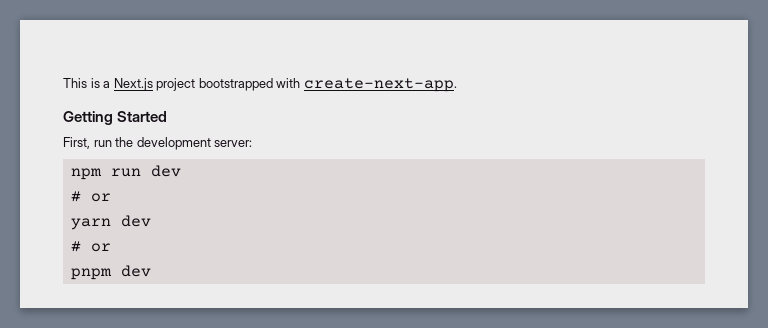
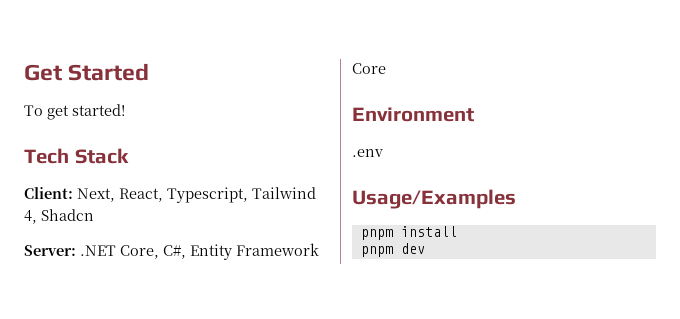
- This is a Next.js project bootstrapped with create-next-app.
- Getting Started
- First, run the development server:
- npm run dev
- # or
- yarn dev
- # or
+ Get Started
+ To get started!
+ Tech Stack
+ Client: Next, React, Typescript, Tailwind 4, Shadcn
+ Server: .NET Core, C#, Entity Framework Core
+ Environment
+ .env
+ Usage/Examples
+ pnpm install

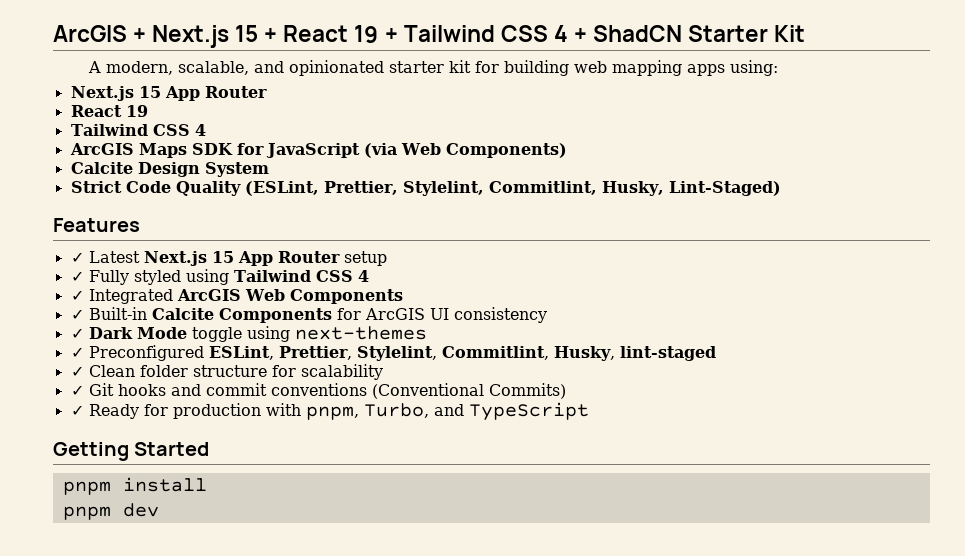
- Get Started
- To get started!
- Tech Stack
- Client: Next, React, Typescript, Tailwind 4, Shadcn
- Server: .NET Core, C#, Entity Framework Core
- Environment
- .env
- Usage/Examples
+ ArcGIS + Next.js 15 + React 19 + Tailwind CSS 4 + ShadCN Starter Kit
+ A modern, scalable, and opinionated starter kit for building web mapping apps using:
+ Next.js 15 App Router
+ React 19
+ Tailwind CSS 4
+ ArcGIS Maps SDK for JavaScript (via Web Components)
+ Calcite Design System
+ Strict Code Quality (ESLint, Prettier, Stylelint, Commitlint, Husky, Lint-Staged)
+ Features
+ ✓ Latest Next.js 15 App Router setup
+ ✓ Fully styled using Tailwind CSS 4
+ ✓ Integrated ArcGIS Web Components
+ ✓ Built-in Calcite Components for ArcGIS UI consistency
+ ✓ Dark Mode toggle using next-themes
+ ✓ Preconfigured ESLint, Prettier, Stylelint, Commitlint, Husky, lint-staged
+ ✓ Clean folder structure for scalability
+ ✓ Git hooks and commit conventions (Conventional Commits)
+ ✓ Ready for production with pnpm, Turbo, and TypeScript
+ Getting Started

